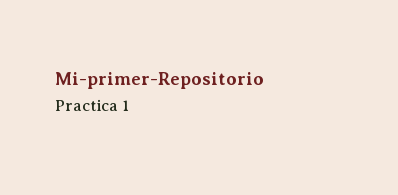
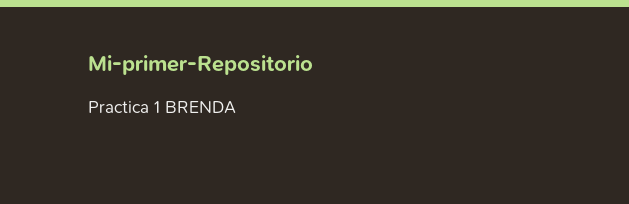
- Practica 1
+ Practica 1 BRENDA

